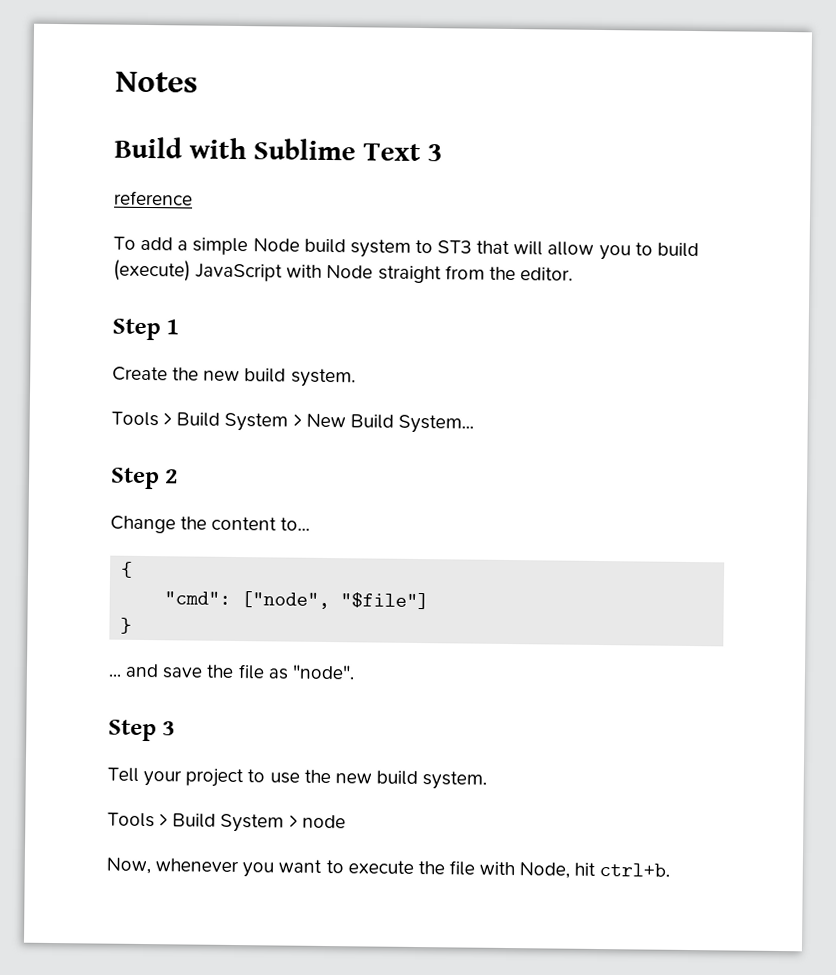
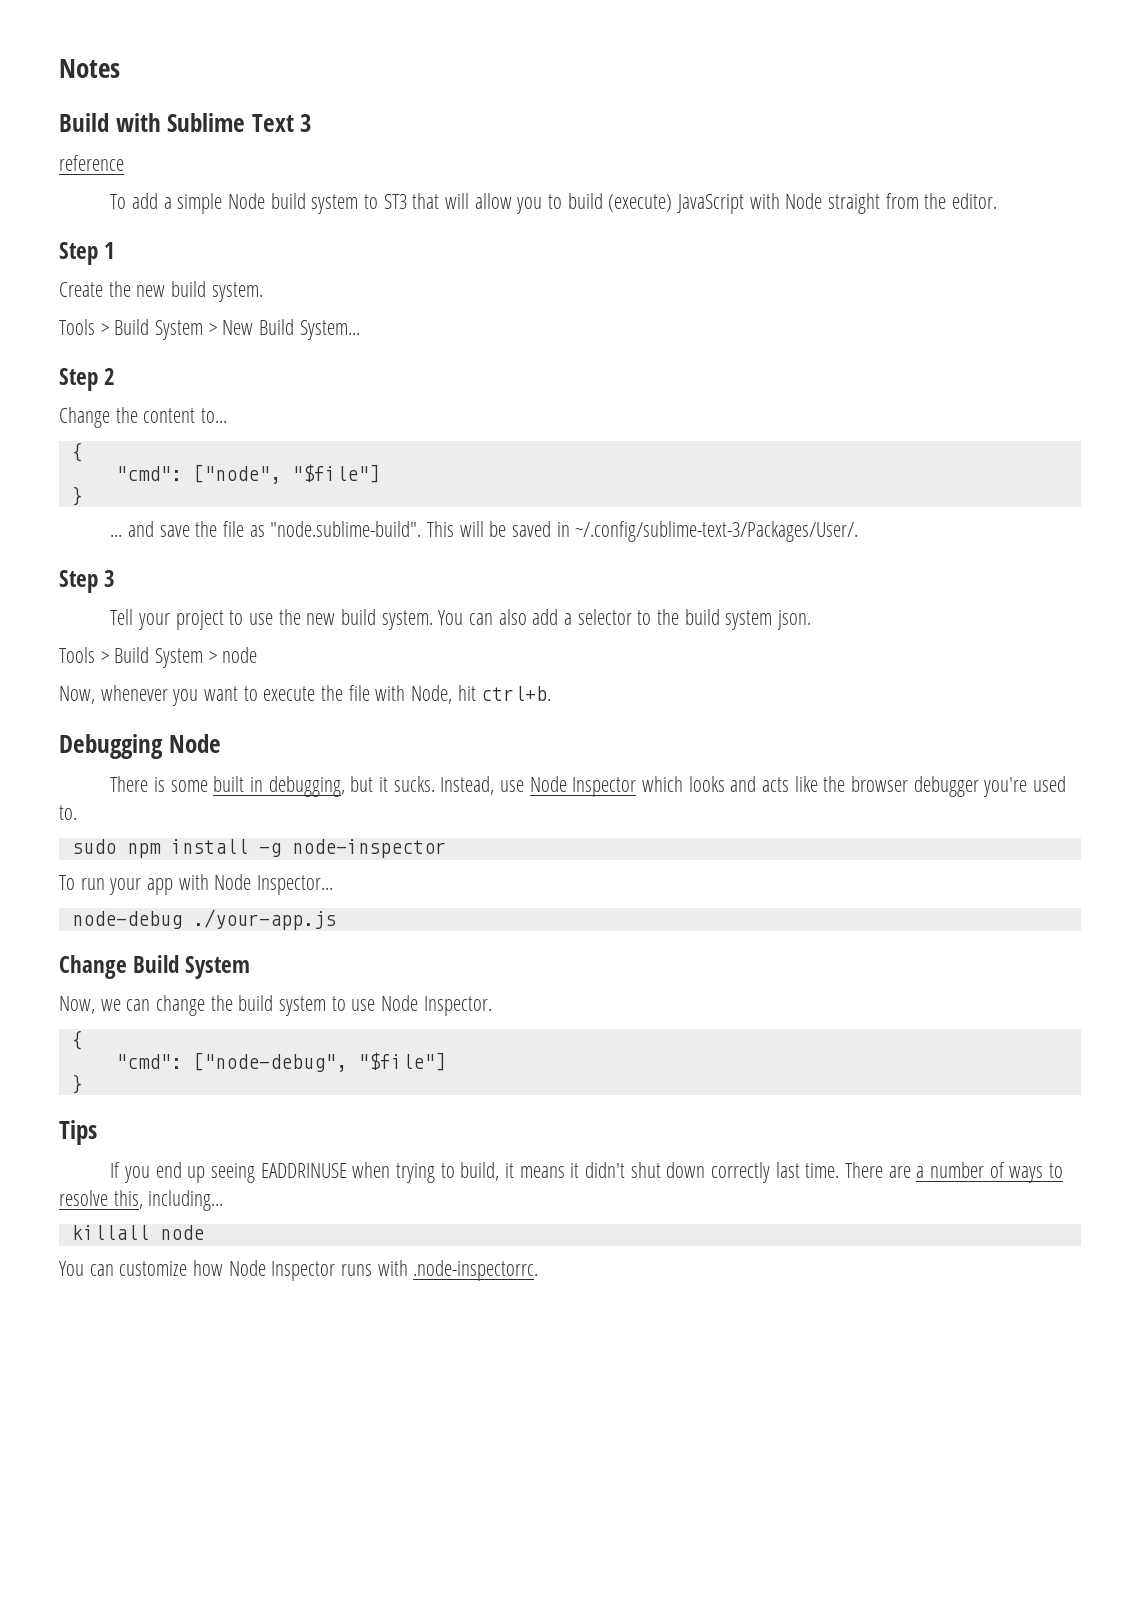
- ... and save the file as "node".
+ ... and save the file as "node.sublime-build". This will be saved in ~/.config/sublime-text-3/Packages/User/.
+ You can also add a selector to the build system json.
+ Debugging Node
+ There is some built in debugging, but it sucks. Instead, use Node Inspector which looks and acts like the browser debugger you're used to.
+ sudo npm install -g node-inspector
+ To run your app with Node Inspector...
+ node-debug ./your-app.js
+ Change Build System
+ Now, we can change the build system to use Node Inspector.
+ {
+ "cmd": ["node-debug", "$file"]
+ }
+ Tips
+ If you end up seeing EADDRINUSE when trying to build, it means it didn't shut down correctly last time. There are a number of ways to resolve this, including...
+ killall node
+ You can customize how Node Inspector runs with .node-inspectorrc.

